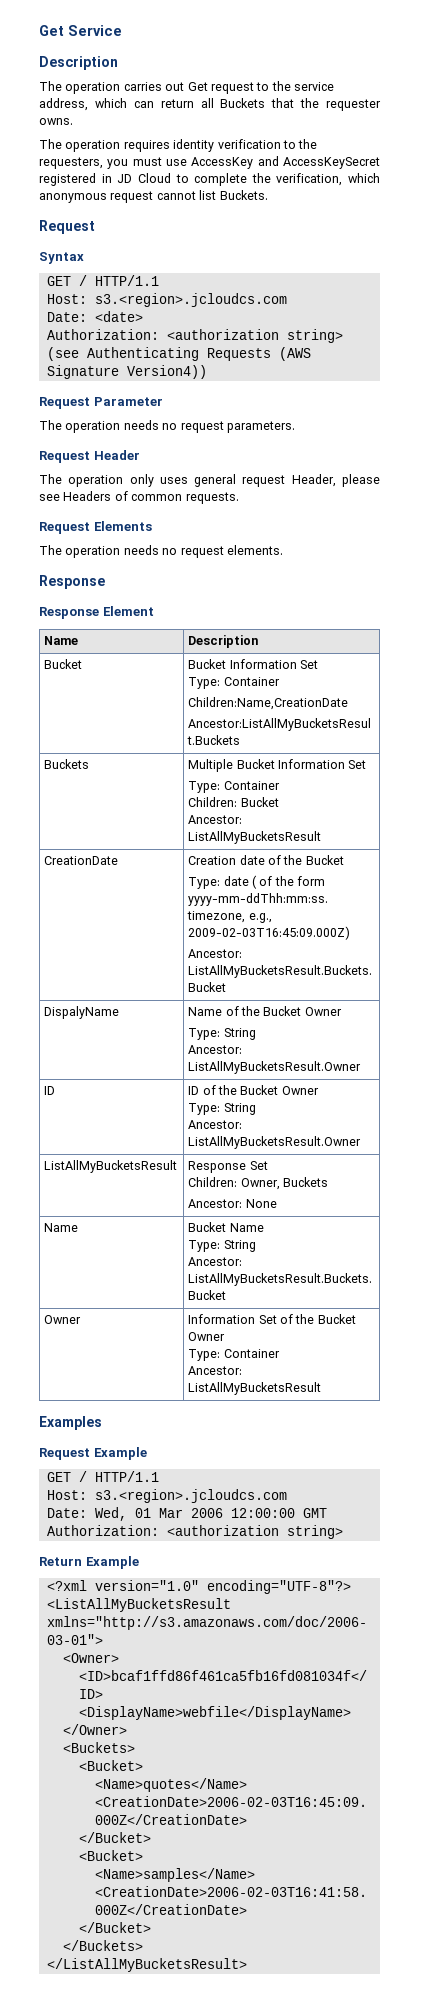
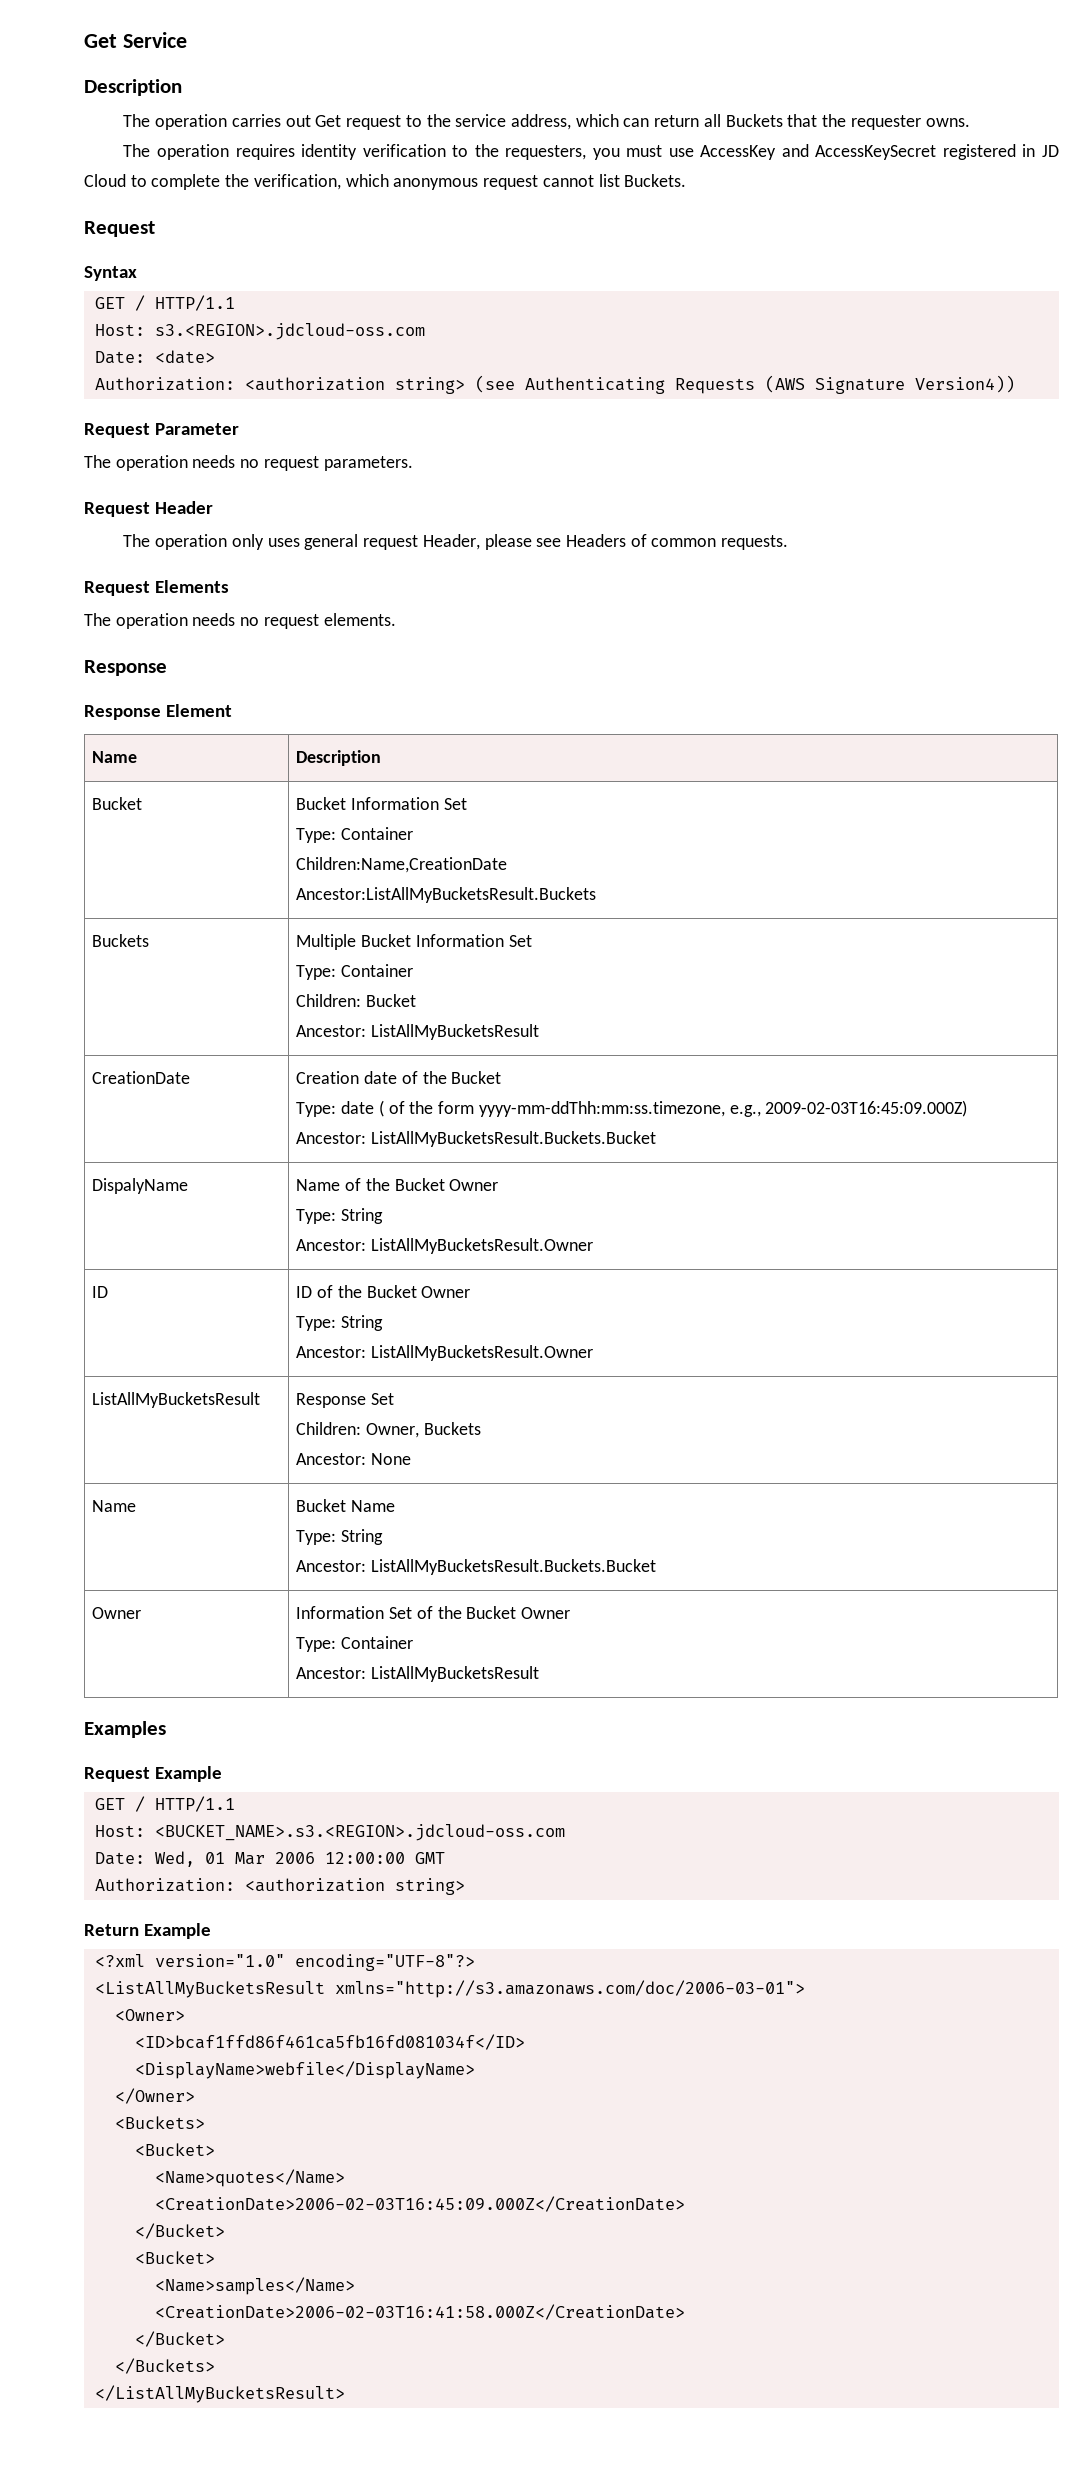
  Syntax
  GET / HTTP/1.1
- Host: s3.<region>.jcloudcs.com
+ Host: s3.<REGION>.jdcloud-oss.com
  Request Example
  GET / HTTP/1.1
- Host: s3.<region>.jcloudcs.com
+ Host: <BUCKET_NAME>.s3.<REGION>.jdcloud-oss.com

